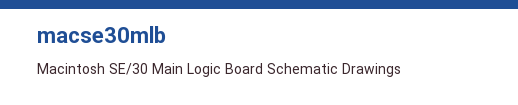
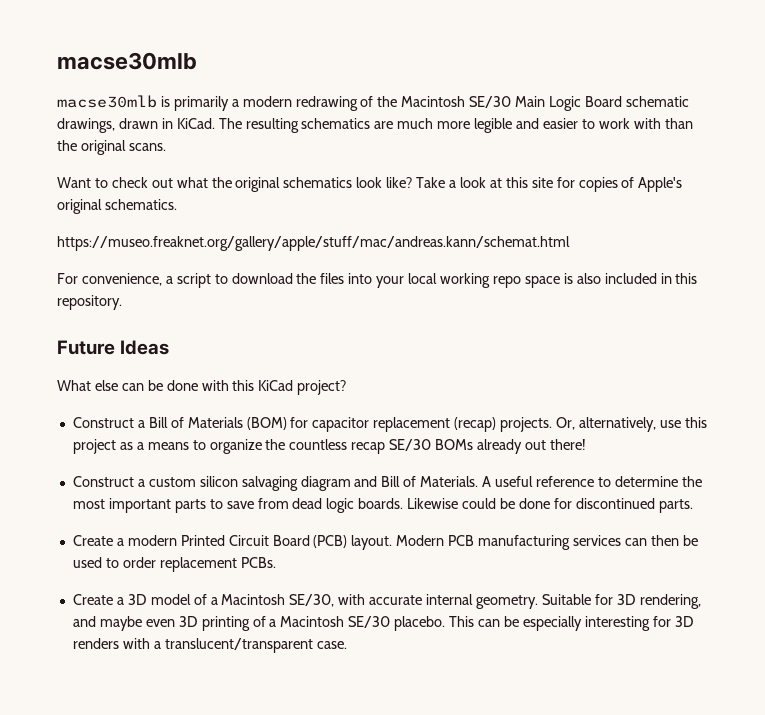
- Macintosh SE/30 Main Logic Board Schematic Drawings
+ macse30mlb is primarily a modern redrawing of the Macintosh SE/30 Main Logic Board schematic drawings, drawn in KiCad. The resulting schematics are much more legible and easier to work with than the original scans.
+ Want to check out what the original schematics look like? Take a look at this site for copies of Apple's original schematics.
+ https://museo.freaknet.org/gallery/apple/stuff/mac/andreas.kann/schemat.html
+ For convenience, a script to download the files into your local working repo space is also included in this repository.
+ Future Ideas
+ What else can be done with this KiCad project?
+ Construct a Bill of Materials (BOM) for capacitor replacement (recap) projects. Or, alternatively, use this project as a means to organize the countless recap SE/30 BOMs already out there!
+ Construct a custom silicon salvaging diagram and Bill of Materials. A useful reference to determine the most important parts to save from dead logic boards. Likewise could be done for discontinued parts.
+ Create a modern Printed Circuit Board (PCB) layout. Modern PCB manufacturing services can then be used to order replacement PCBs.
+ Create a 3D model of a Macintosh SE/30, with accurate internal geometry. Suitable for 3D rendering, and maybe even 3D printing of a Macintosh SE/30 placebo. This can be especially interesting for 3D renders with a translucent/transparent case.

